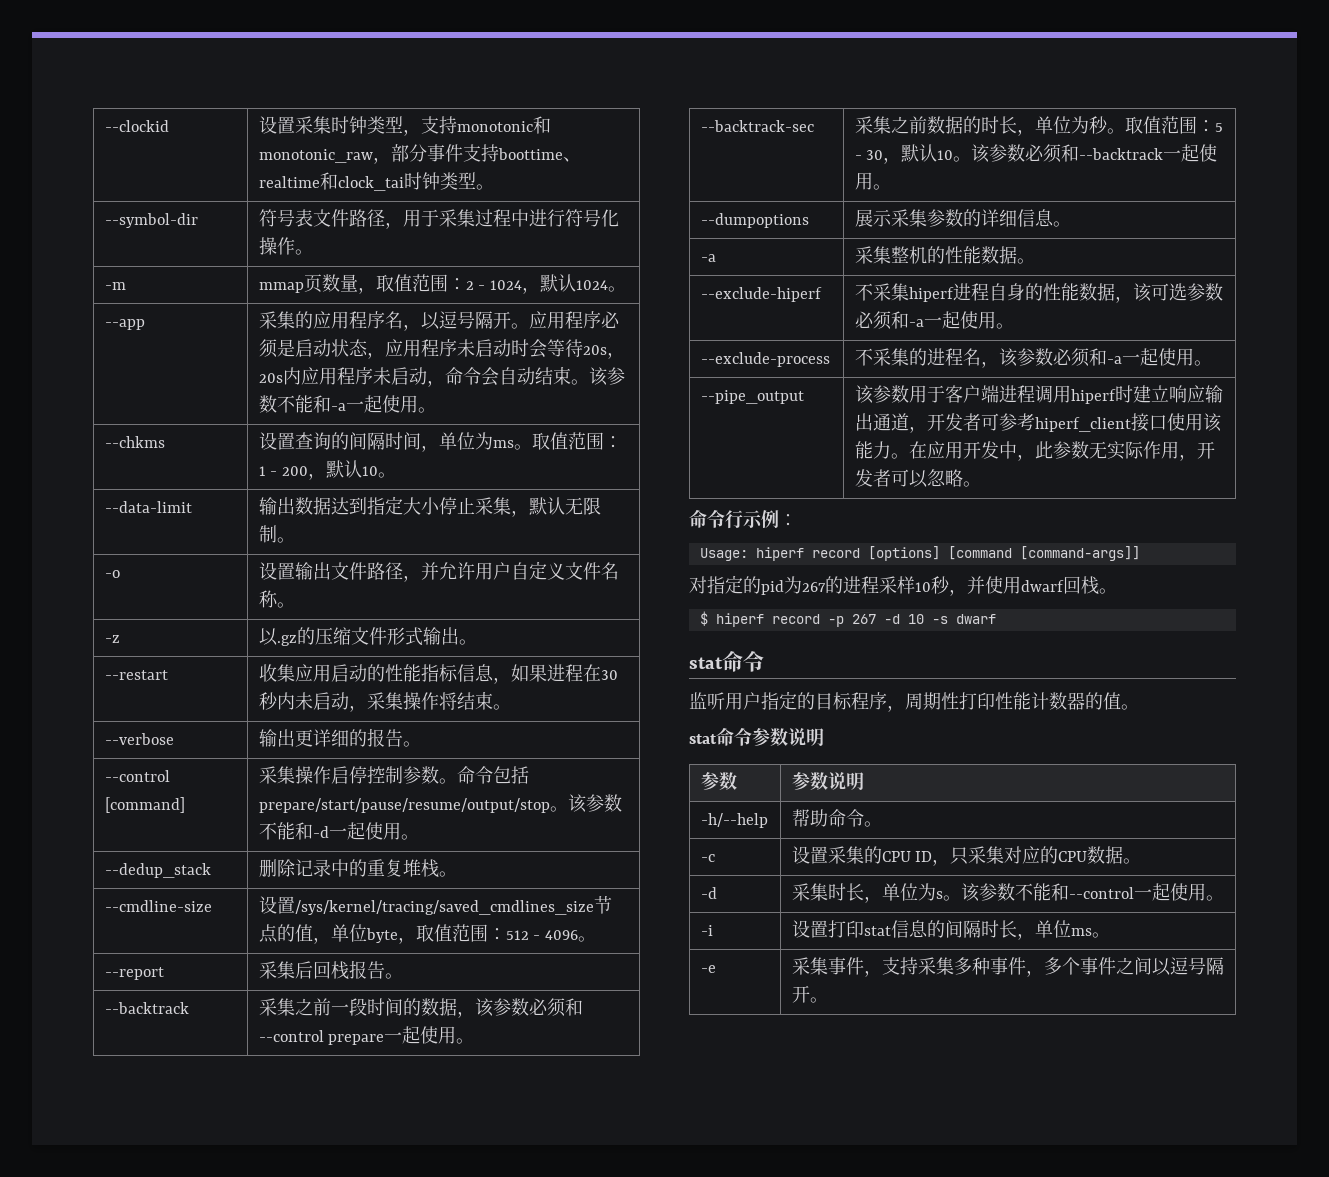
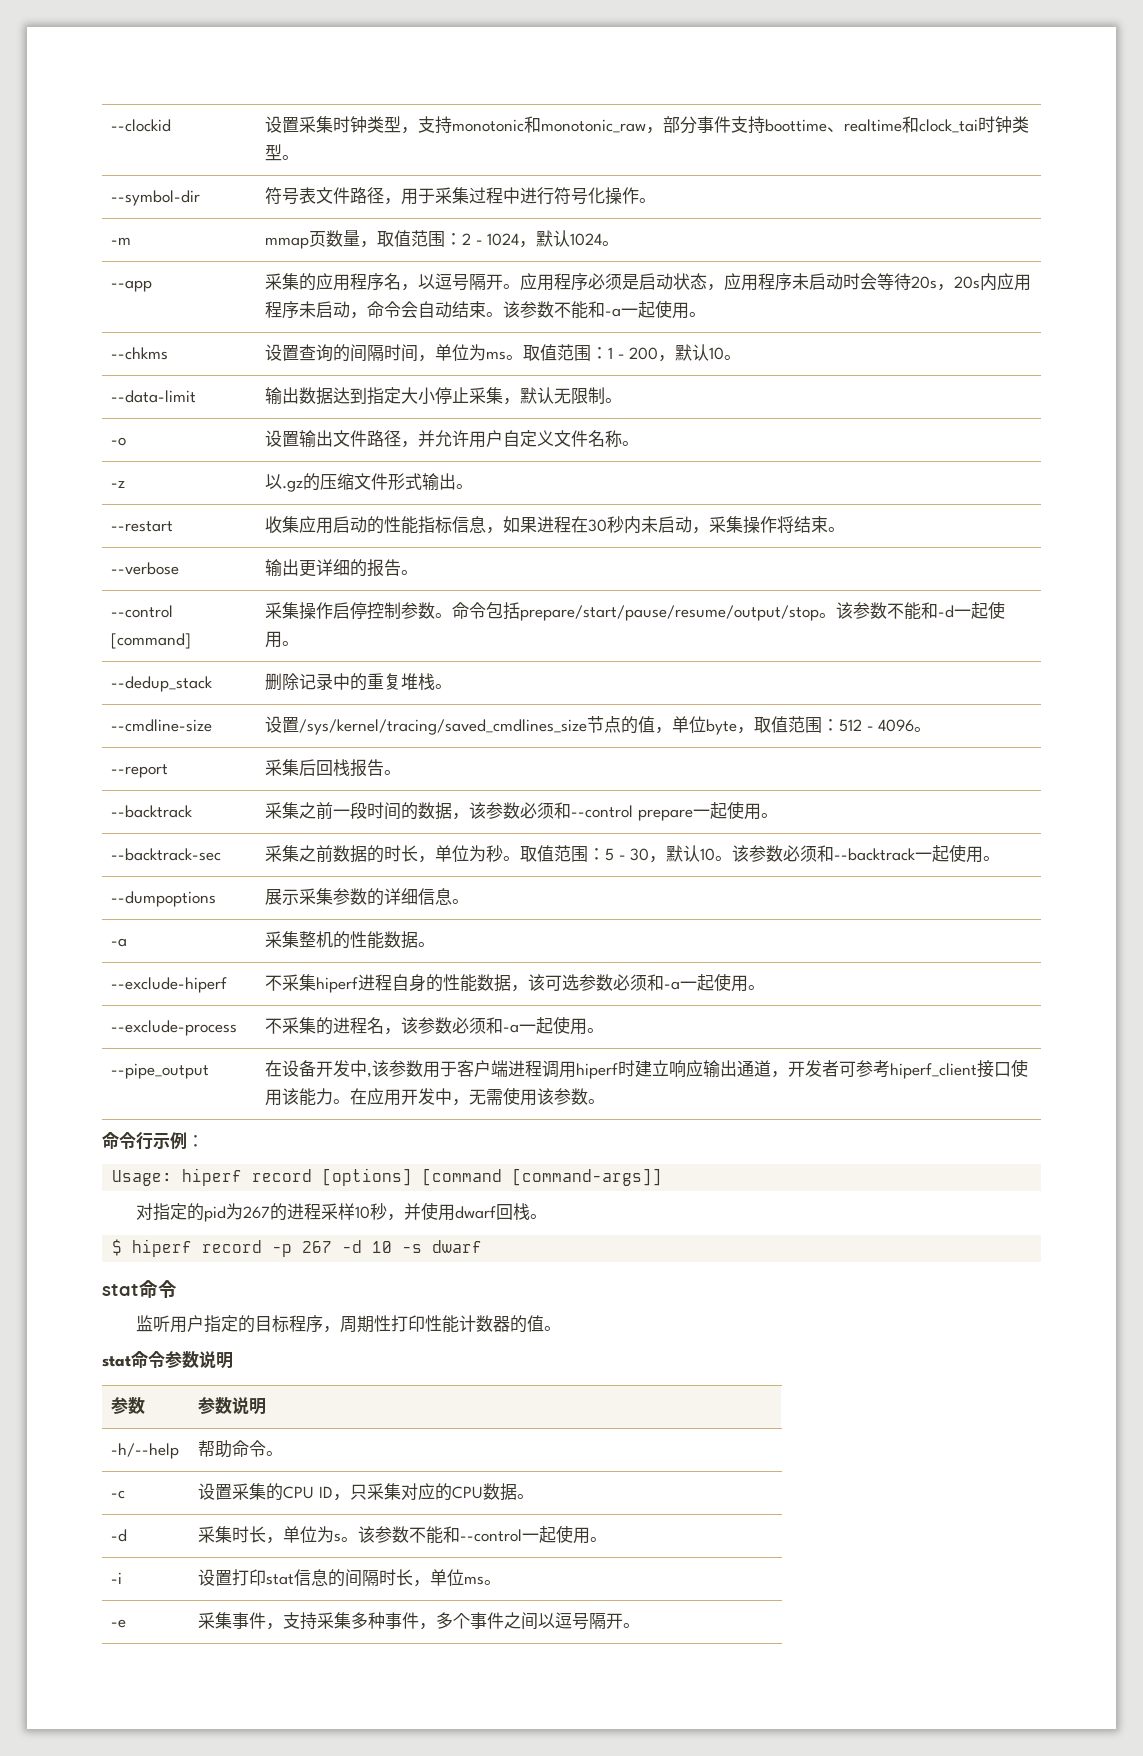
- --pipe_output | 该参数用于客户端进程调用hiperf时建立响应输出通道，开发者可参考hiperf_client接口使用该能力。在应用开发中，此参数无实际作用，开发者可以忽略。
+ --pipe_output | 在设备开发中,该参数用于客户端进程调用hiperf时建立响应输出通道，开发者可参考hiperf_client接口使用该能力。在应用开发中，无需使用该参数。

